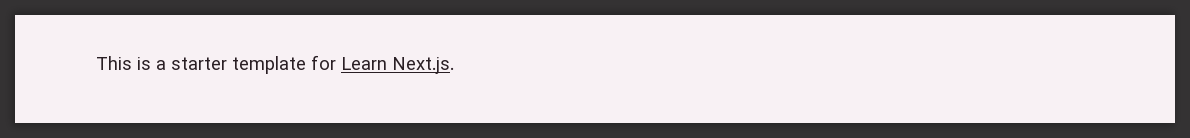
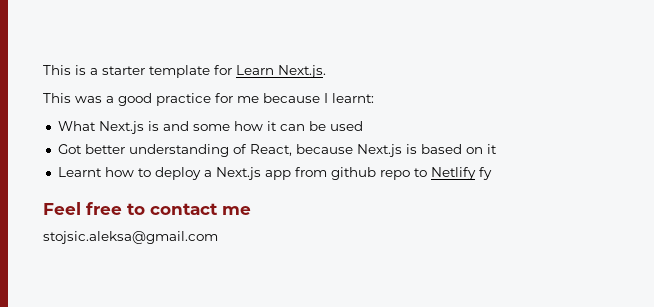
+ This was a good practice for me because I learnt:
+ What Next.js is and some how it can be used
+ Got better understanding of React, because Next.js is based on it
+ Learnt how to deploy a Next.js app from github repo to Netlify fy
+ Feel free to contact me
+ stojsic.aleksa@gmail.com

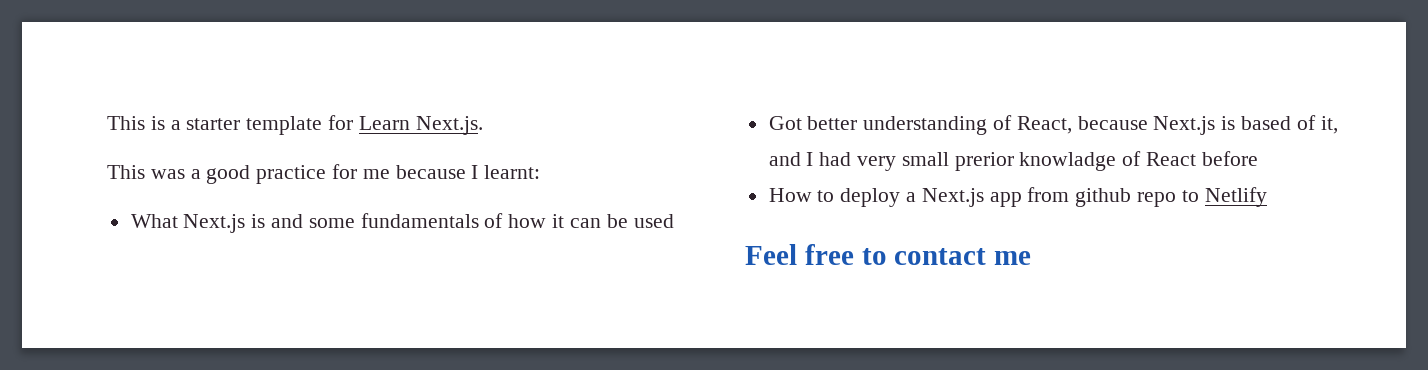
- What Next.js is and some how it can be used
+ What Next.js is and some fundamentals of how it can be used
- Got better understanding of React, because Next.js is based on it
- Learnt how to deploy a Next.js app from github repo to Netlify fy
+ Got better understanding of React, because Next.js is based of it, and I had very small prerior knowladge of React before
+ How to deploy a Next.js app from github repo to Netlify
- stojsic.aleksa@gmail.com

